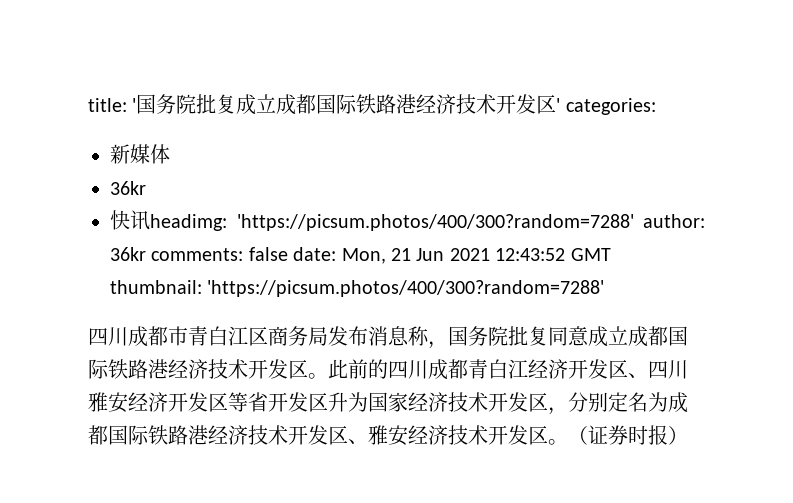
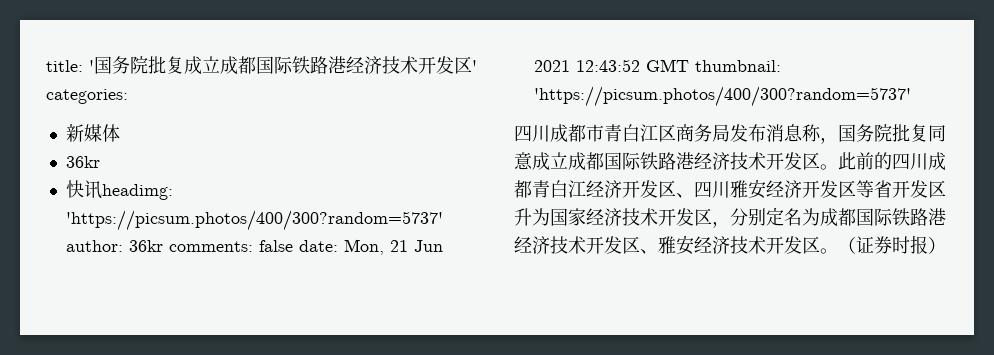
- 快讯headimg: 'https://picsum.photos/400/300?random=7288' author: 36kr comments: false date: Mon, 21 Jun 2021 12:43:52 GMT thumbnail: 'https://picsum.photos/400/300?random=7288'
+ 快讯headimg: 'https://picsum.photos/400/300?random=5737' author: 36kr comments: false date: Mon, 21 Jun 2021 12:43:52 GMT thumbnail: 'https://picsum.photos/400/300?random=5737'

